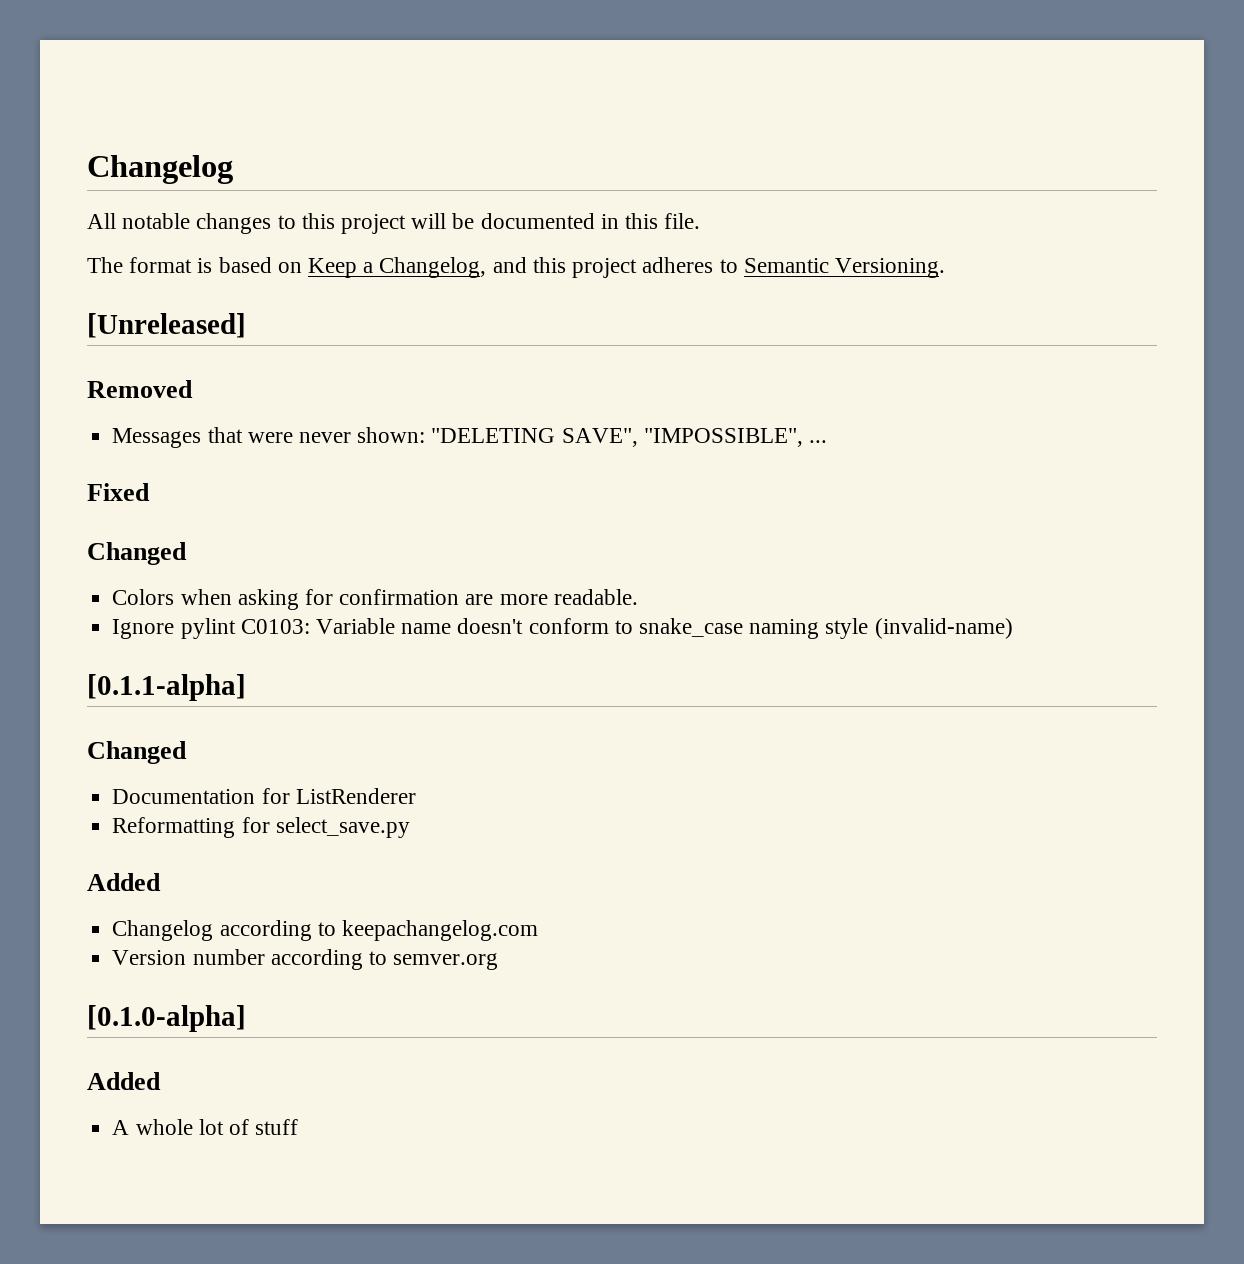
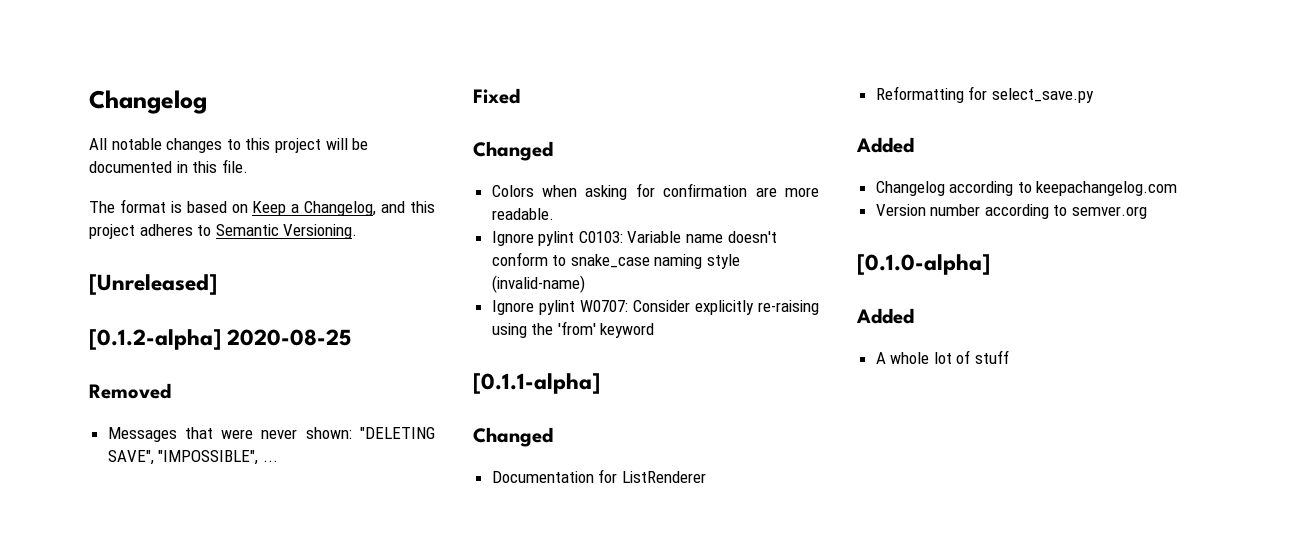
+ [0.1.2-alpha] 2020-08-25
+ Ignore pylint W0707: Consider explicitly re-raising using the 'from' keyword

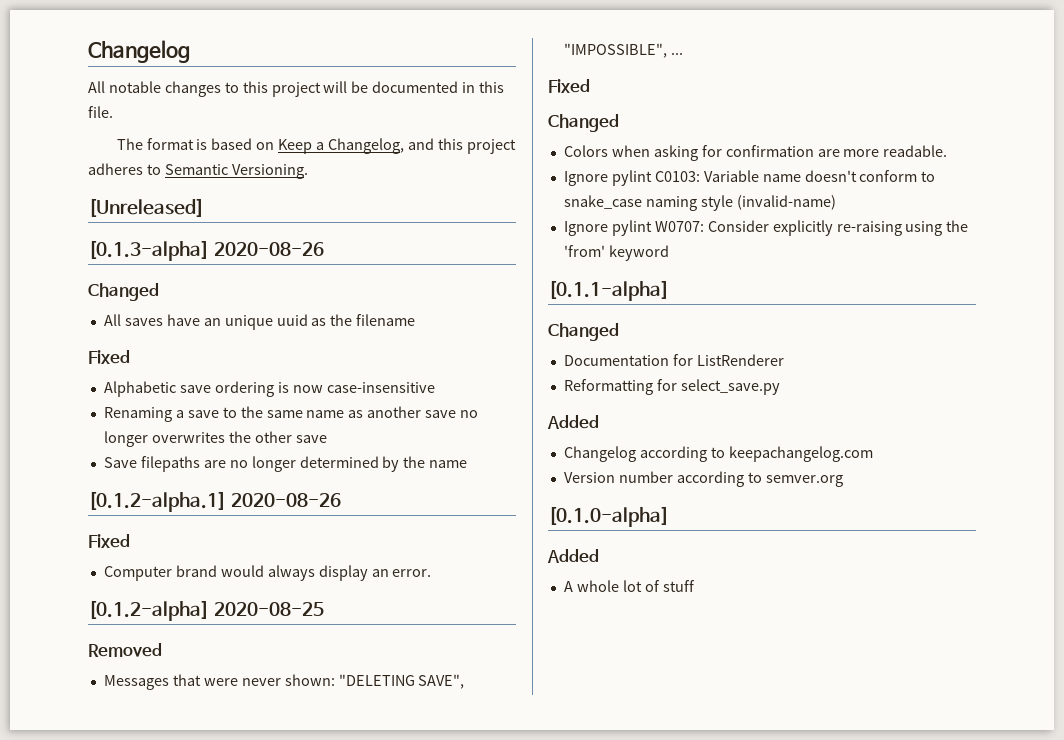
+ [0.1.3-alpha] 2020-08-26
+ Changed
+ All saves have an unique uuid as the filename
+ Fixed
+ Alphabetic save ordering is now case-insensitive
+ Renaming a save to the same name as another save no longer overwrites the other save
+ Save filepaths are no longer determined by the name
+ [0.1.2-alpha.1] 2020-08-26
+ Fixed
+ Computer brand would always display an error.

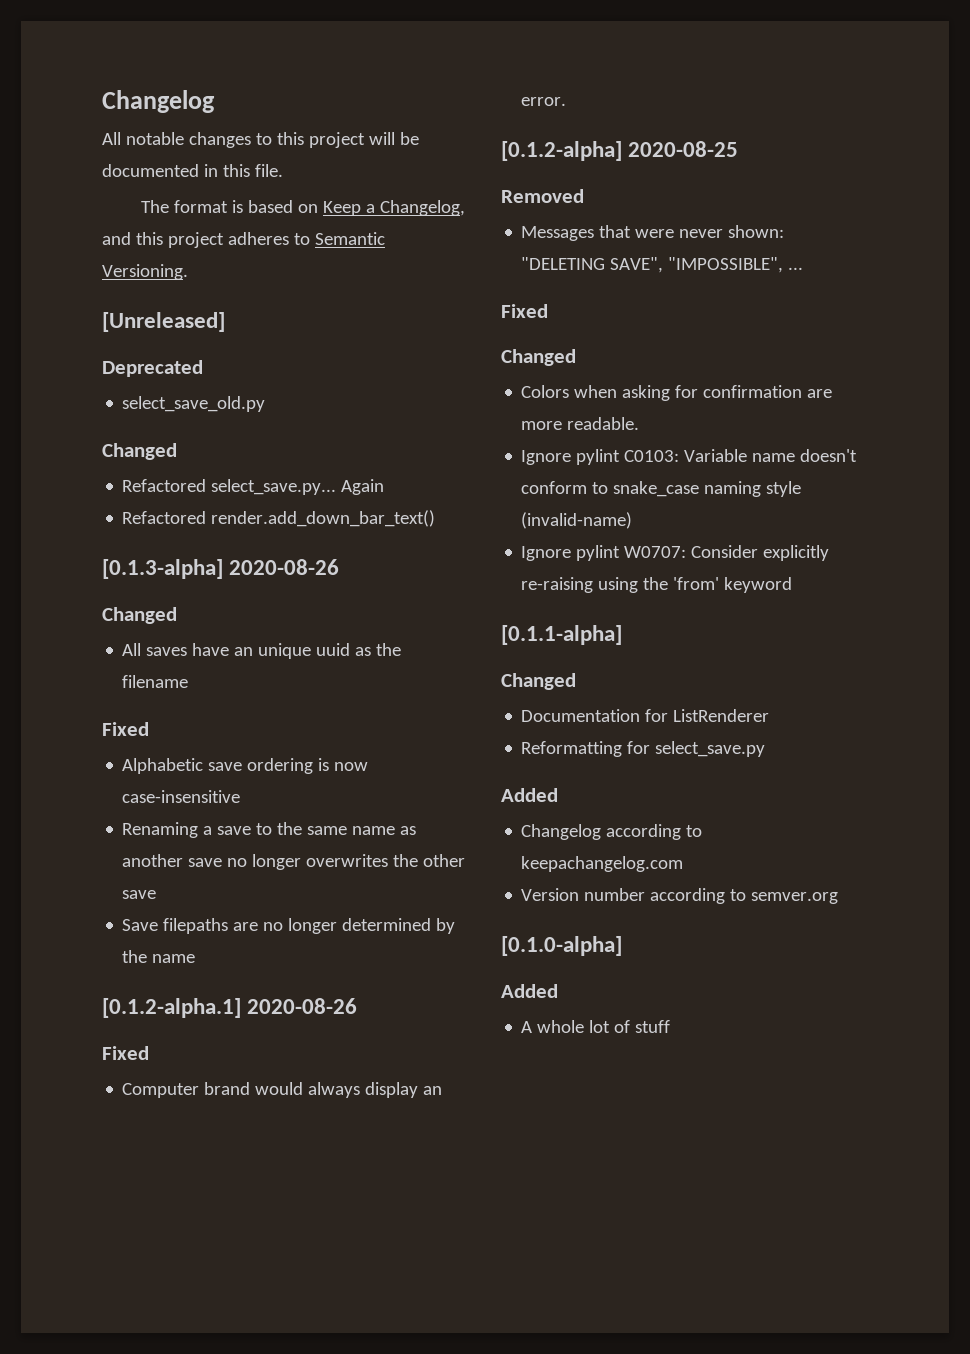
+ Deprecated
+ select_save_old.py
+ Changed
+ Refactored select_save.py... Again
+ Refactored render.add_down_bar_text()

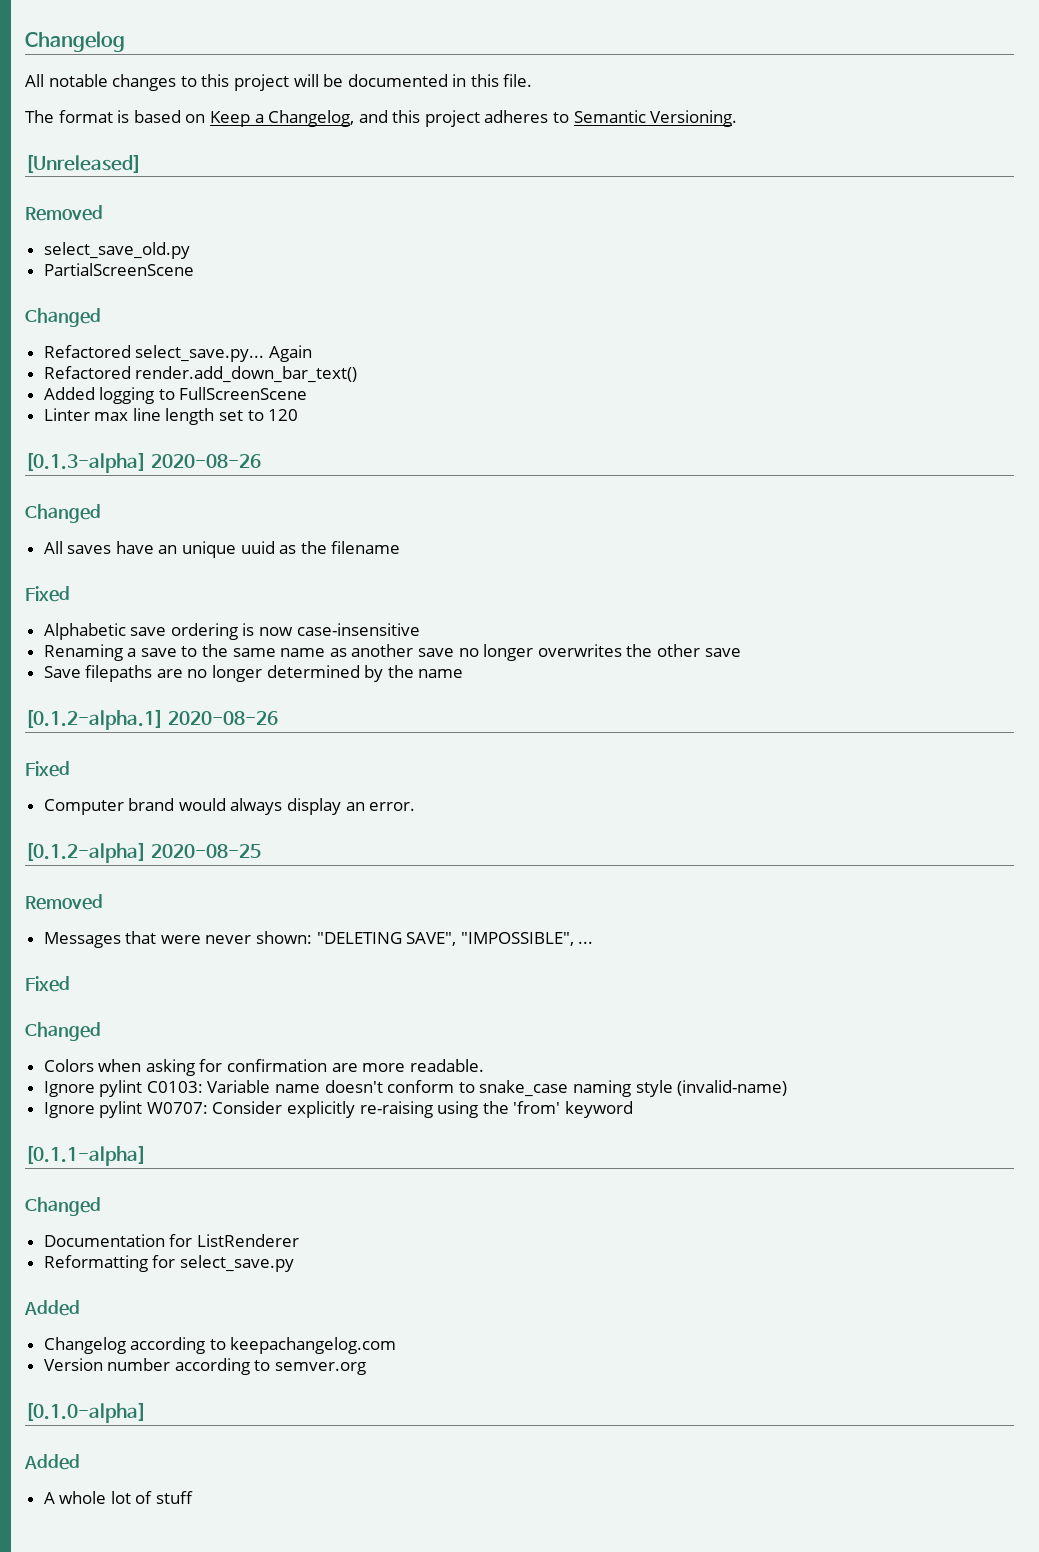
  [Unreleased]
- Deprecated
+ Removed
+ PartialScreenScene
+ Added logging to FullScreenScene
+ Linter max line length set to 120

